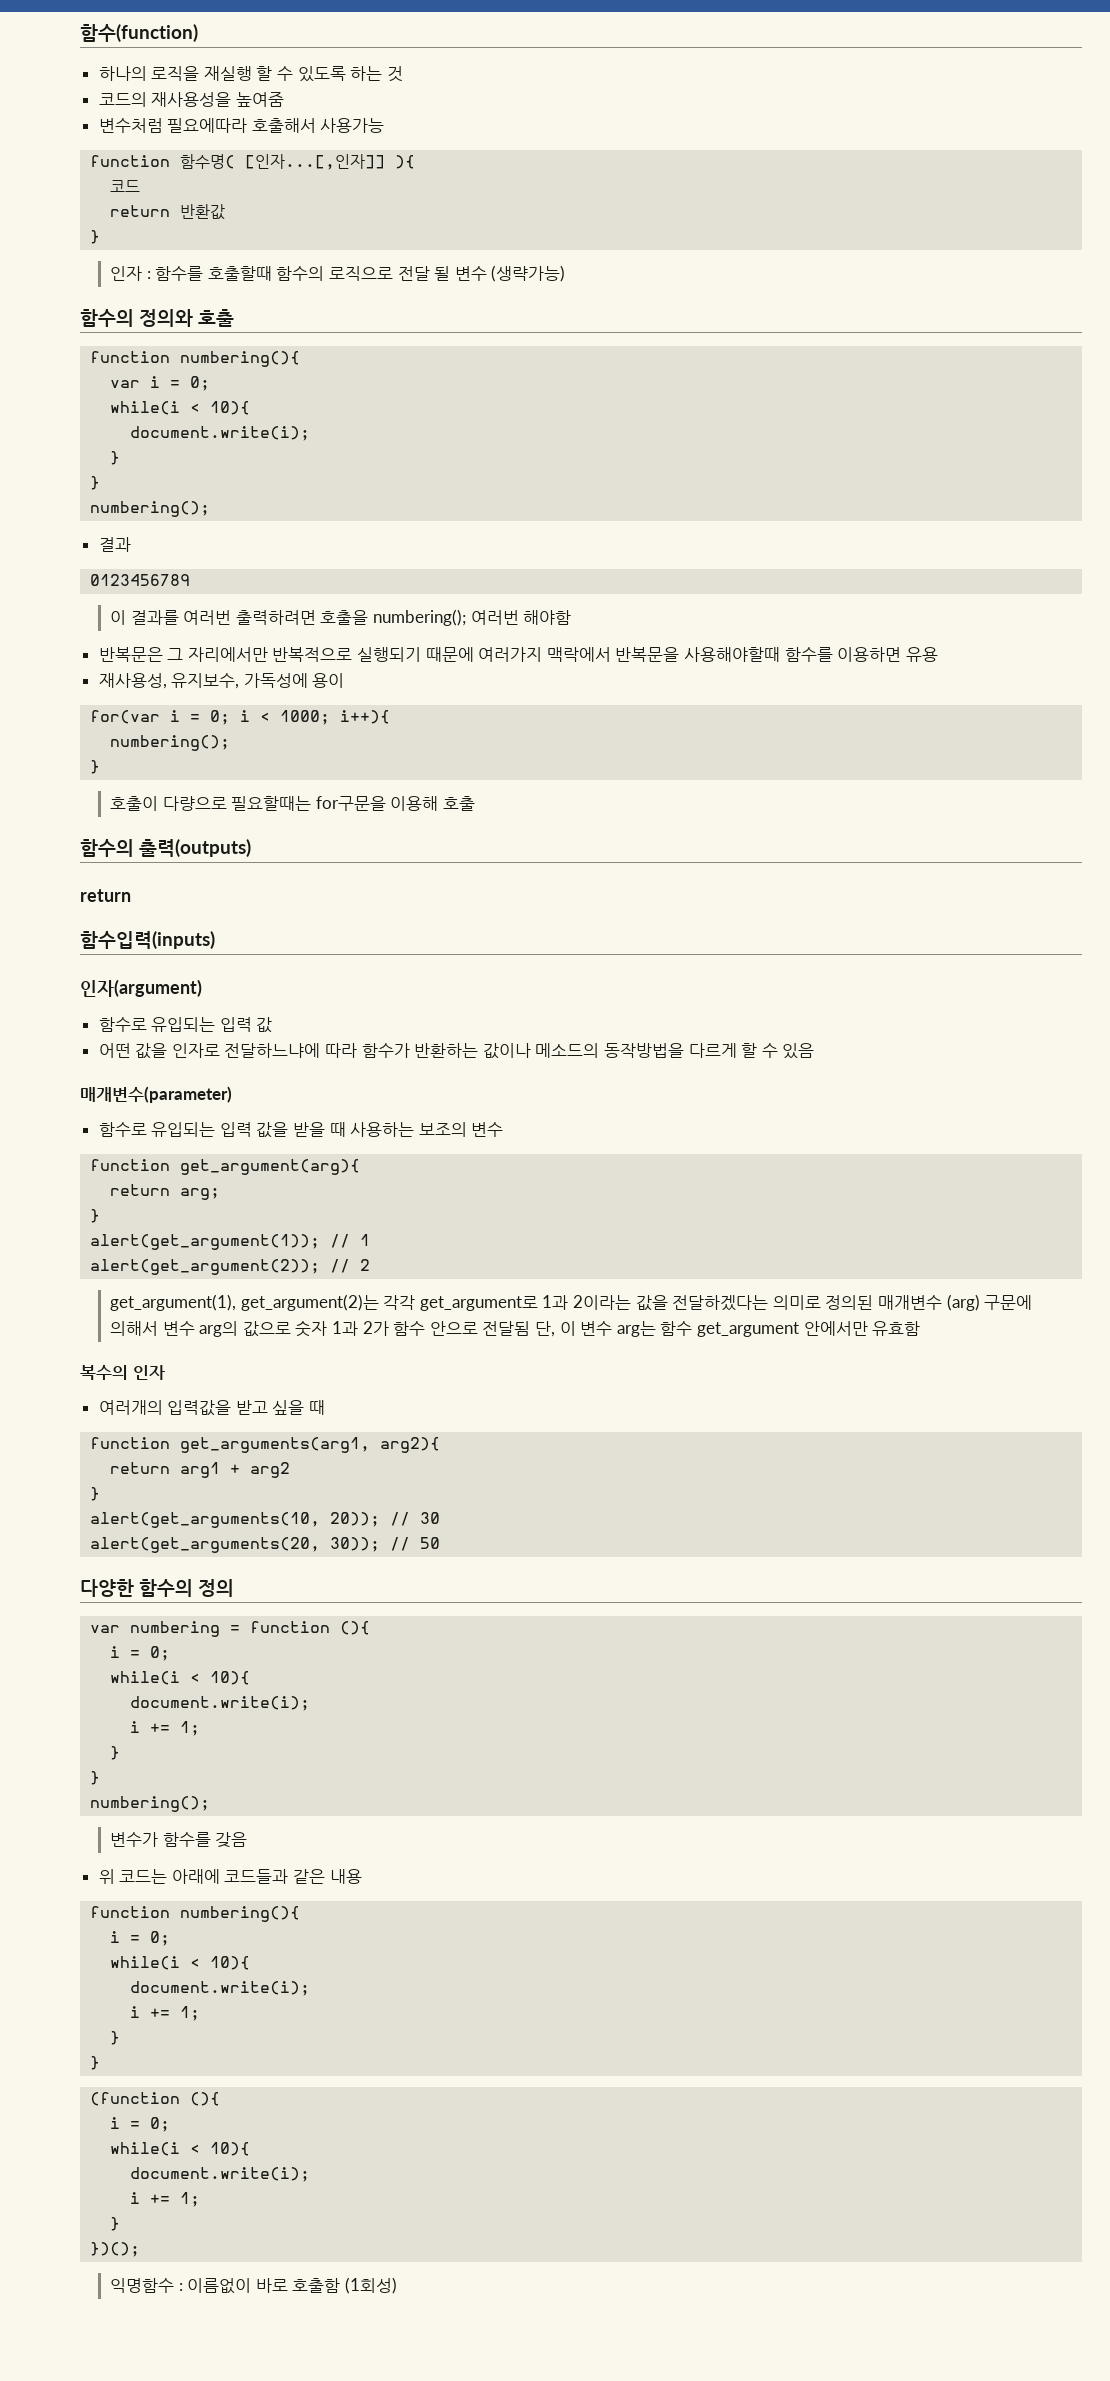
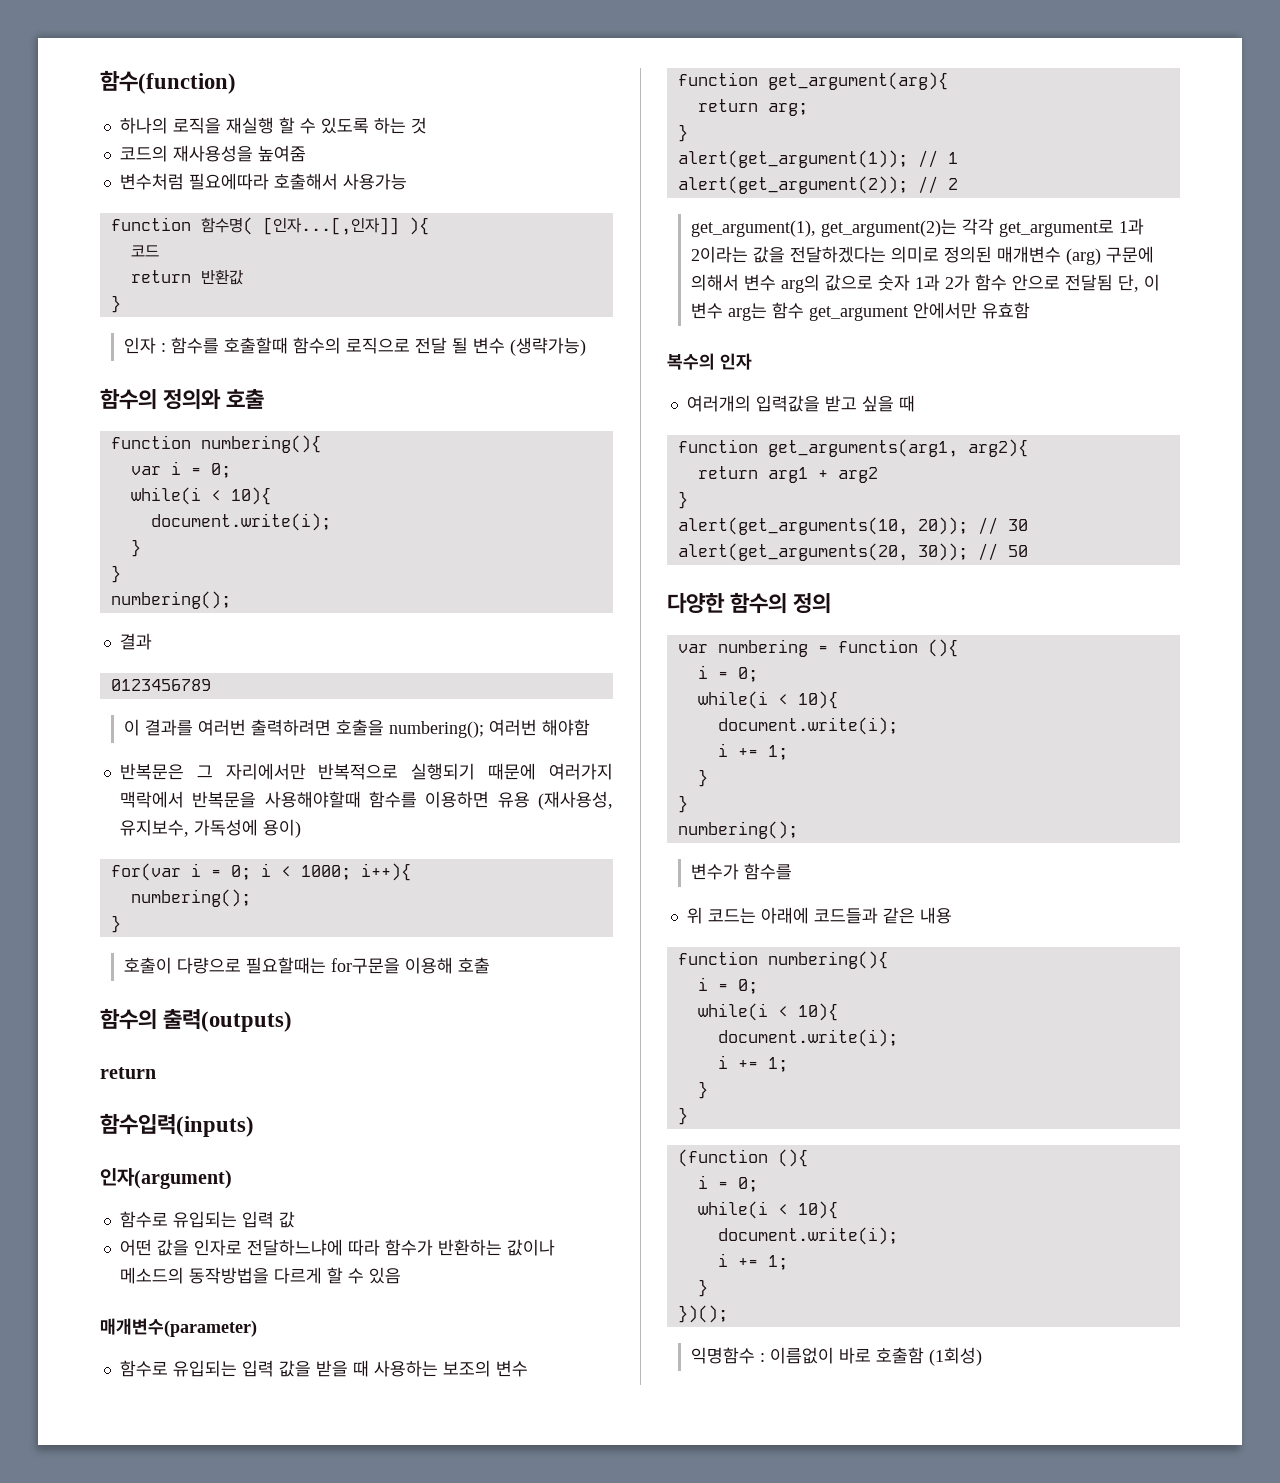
- 반복문은 그 자리에서만 반복적으로 실행되기 때문에 여러가지 맥락에서 반복문을 사용해야할때 함수를 이용하면 유용
- 재사용성, 유지보수, 가독성에 용이
+ 반복문은 그 자리에서만 반복적으로 실행되기 때문에 여러가지 맥락에서 반복문을 사용해야할때 함수를 이용하면 유용 (재사용성, 유지보수, 가독성에 용이)
- 변수가 함수를 갖음
+ 변수가 함수를

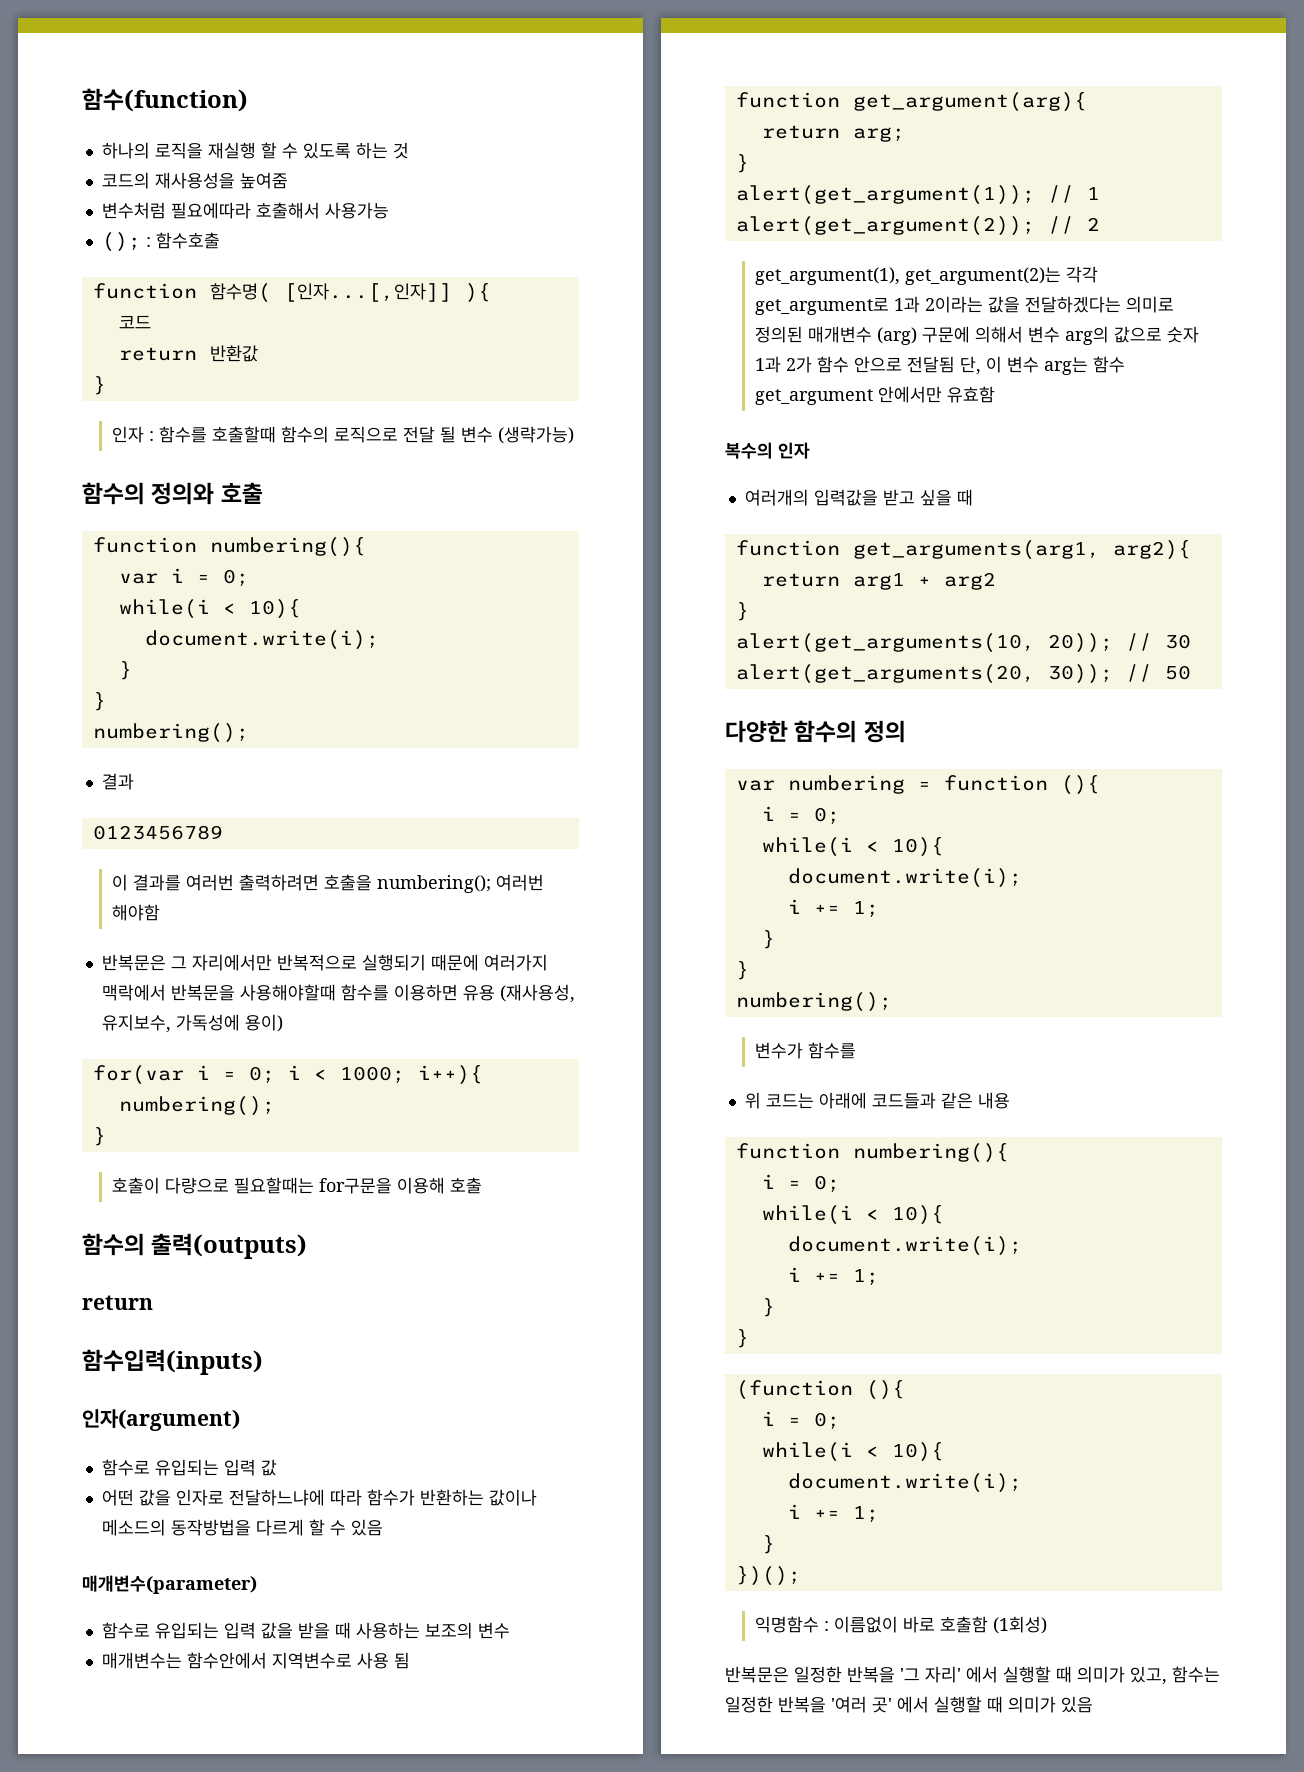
+ (); : 함수호출
+ 매개변수는 함수안에서 지역변수로 사용 됨
+ 반복문은 일정한 반복을 '그 자리' 에서 실행할 때 의미가 있고, 함수는 일정한 반복을 '여러 곳' 에서 실행할 때 의미가 있음

